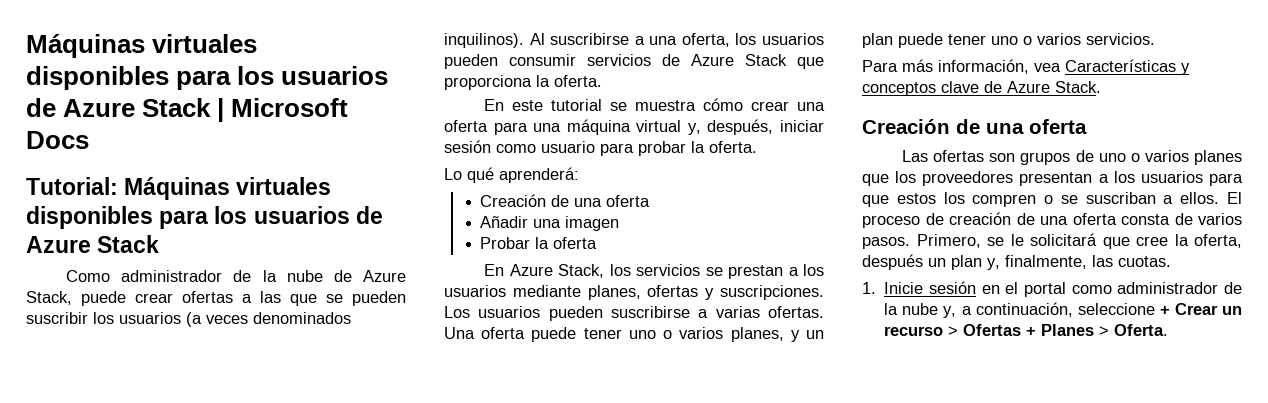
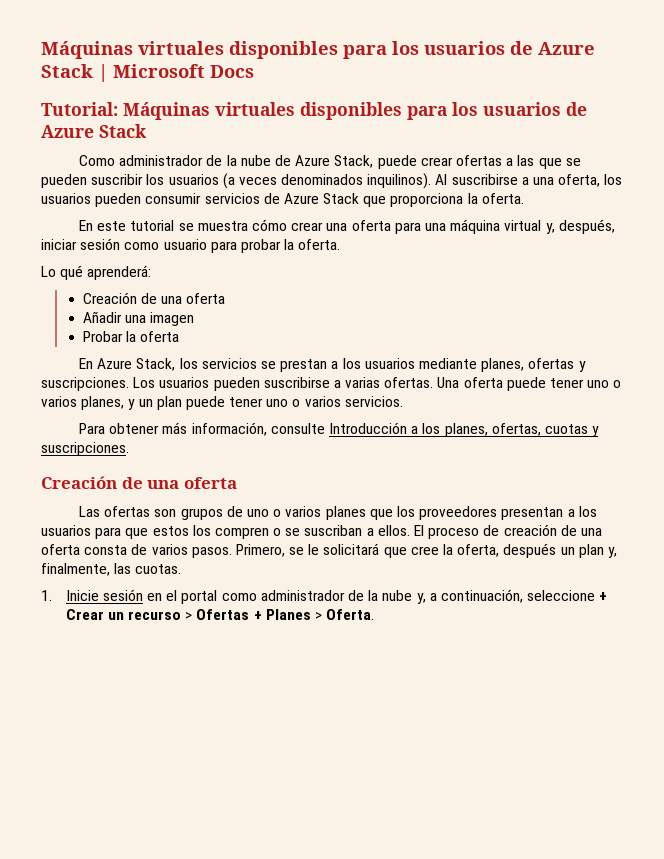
- Para más información, vea Características y conceptos clave de Azure Stack.
+ Para obtener más información, consulte Introducción a los planes, ofertas, cuotas y suscripciones.

